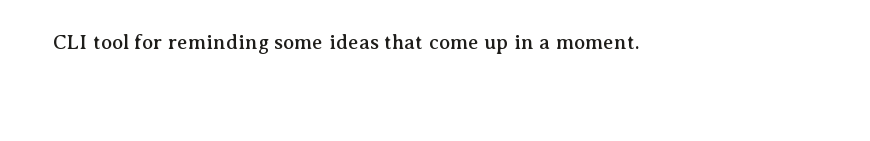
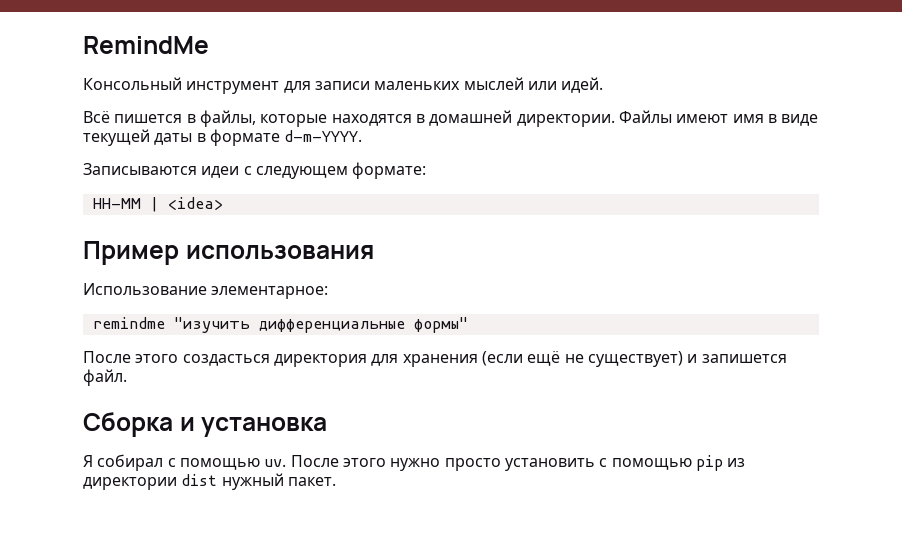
- CLI tool for reminding some ideas that come up in a moment.
+ RemindMe
+ Консольный инструмент для записи маленьких мыслей или идей.
+ Всё пишется в файлы, которые находятся в домашней директории. Файлы имеют имя в виде текущей даты в формате d-m-YYYY.
+ Записываются идеи с следующем формате:
+ HH-MM | <idea>
+ Пример использования
+ Использование элементарное:
+ remindme "изучить дифференциальные формы"
+ После этого создасться директория для хранения (если ещё не существует) и запишется файл.
+ Сборка и установка
+ Я собирал с помощью uv. После этого нужно просто установить с помощью pip из директории dist нужный пакет.

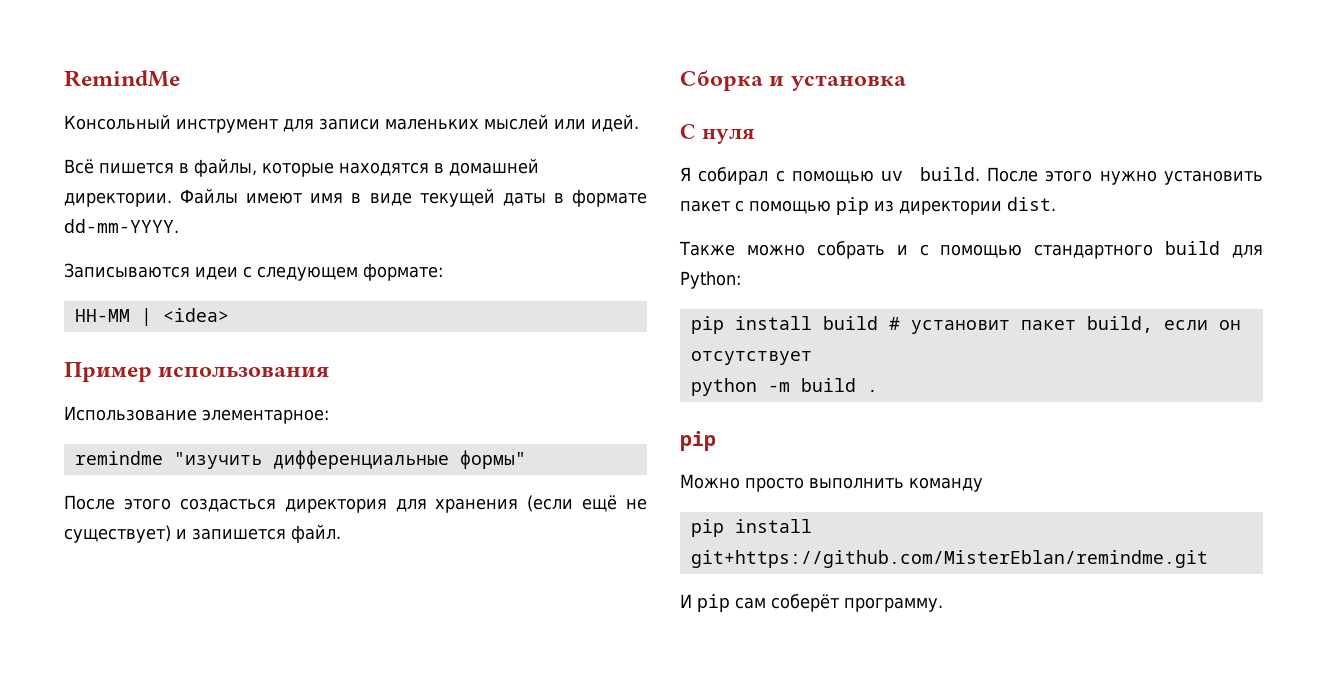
- Файлы имеют имя в виде текущей даты в формате d-m-YYYY.
+ Файлы имеют имя в виде текущей даты в формате dd-mm-YYYY.
+ С нуля
- Я собирал с помощью uv.
+ Я собирал с помощью uv build.
- После этого нужно просто установить с помощью pip из директории dist нужный пакет.
+ После этого нужно установить пакет с помощью pip из директории dist.
+ Также можно собрать и с помощью стандартного build для Python:
+ pip install build # установит пакет build, если он отсутствует
+ python -m build .
+ pip
+ Можно просто выполнить команду
+ pip install git+https://github.com/MisterEblan/remindme.git
+ И pip сам соберёт программу.

